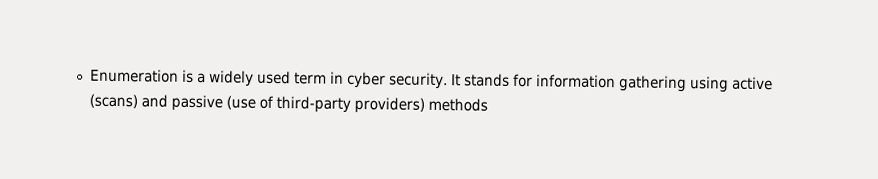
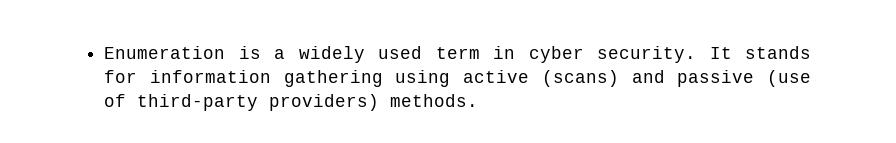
- It stands for information gathering using active (scans) and passive (use of third-party providers) methods
+ It stands for information gathering using active (scans) and passive (use of third-party providers) methods.

